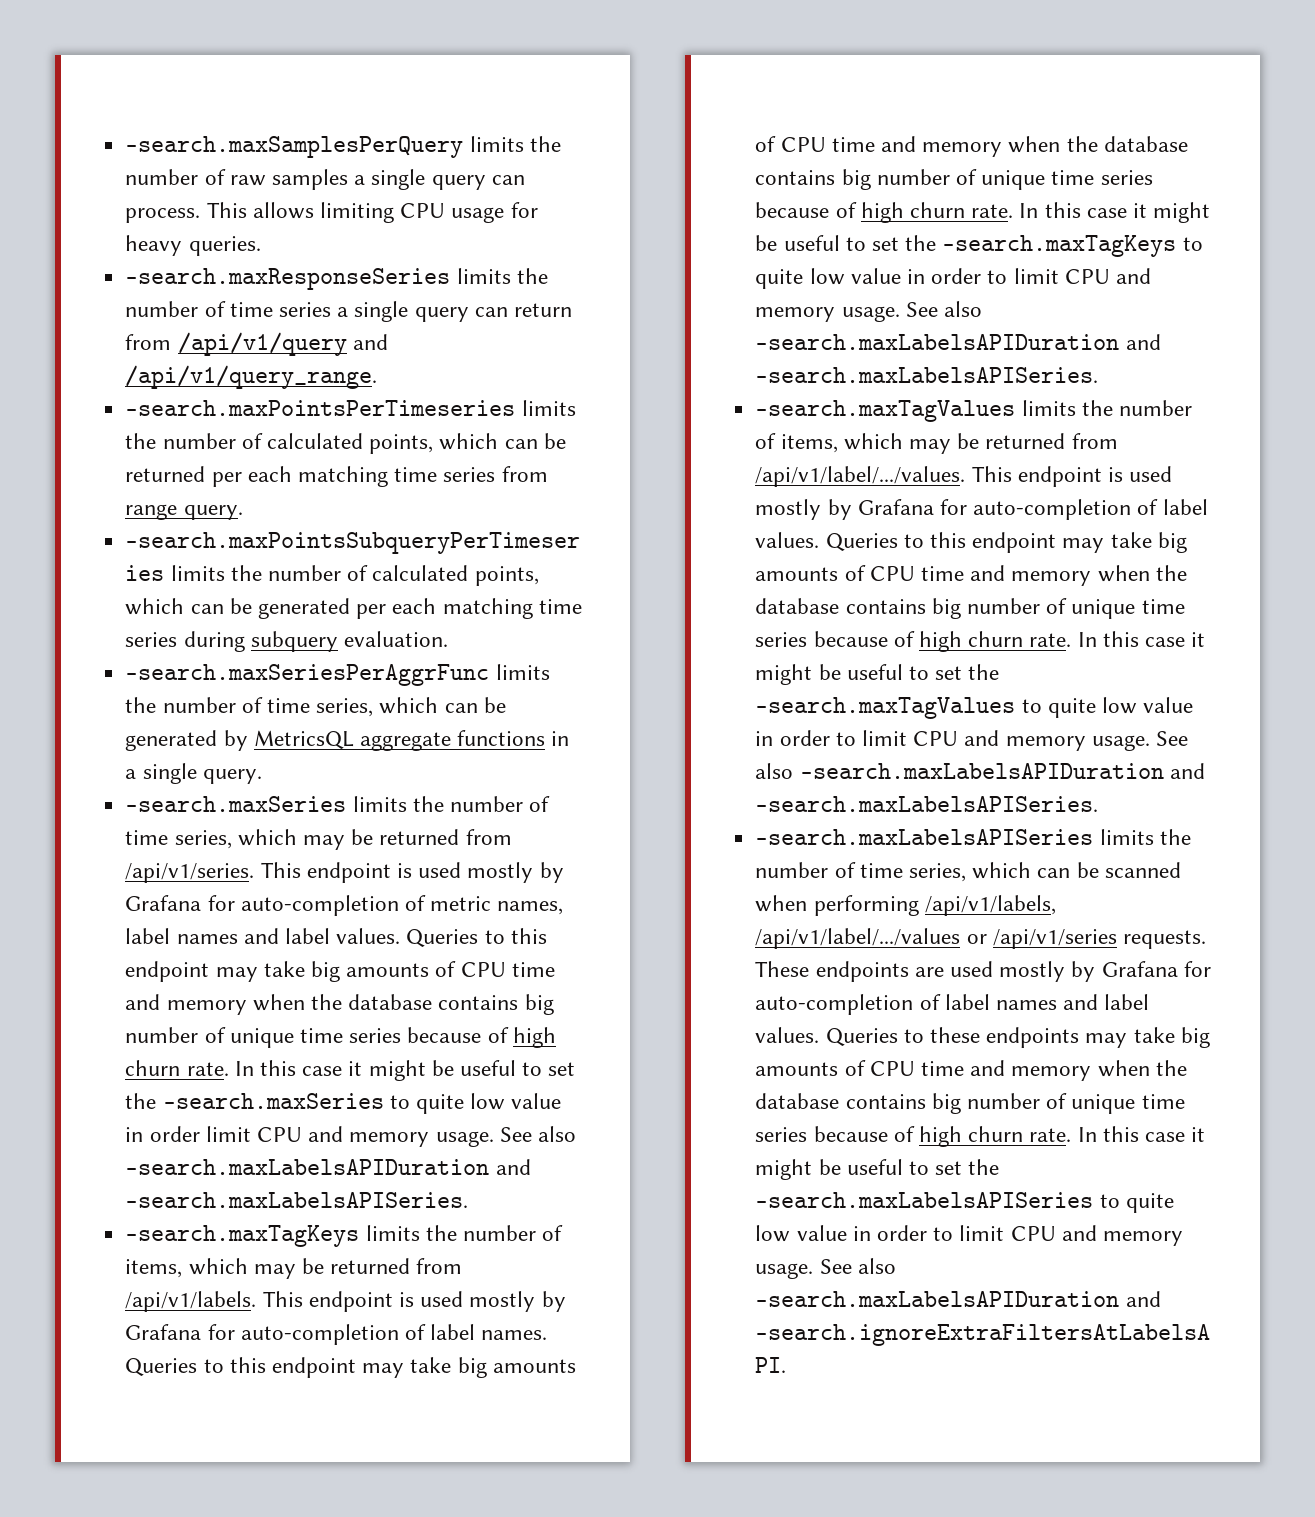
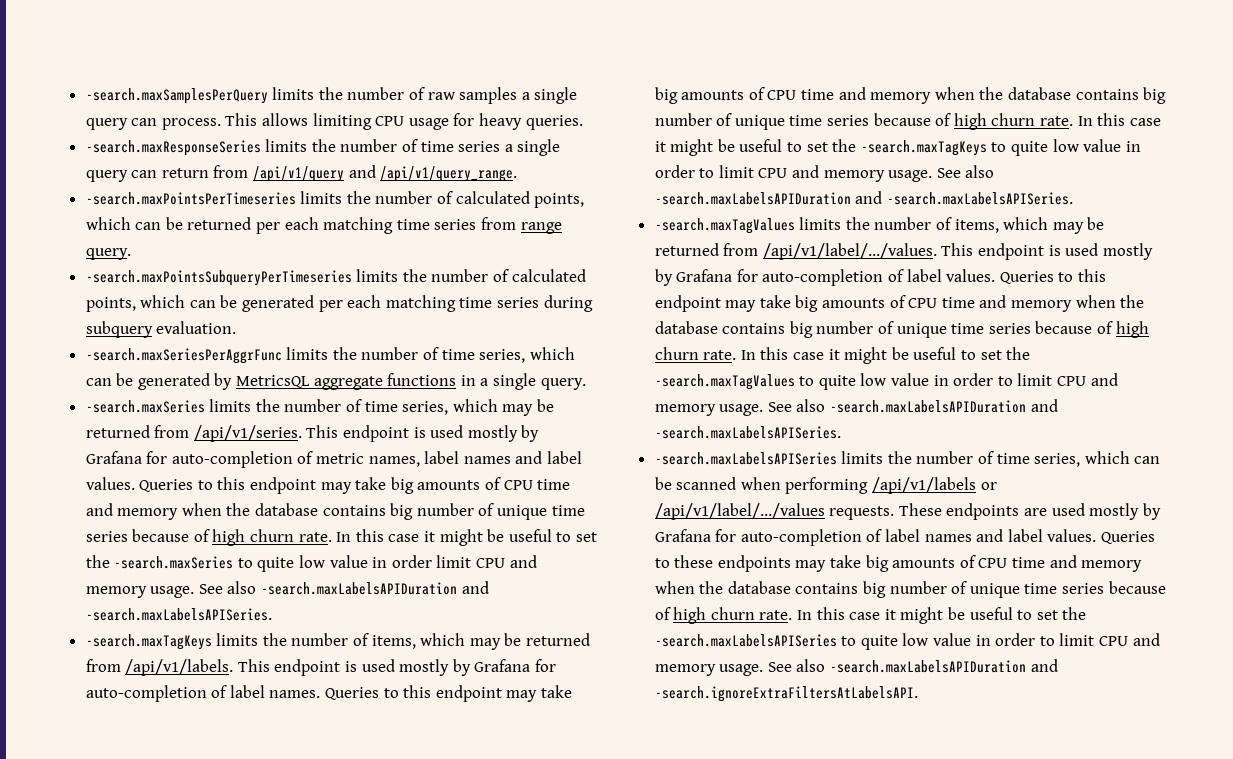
- -search.maxLabelsAPISeries limits the number of time series, which can be scanned when performing /api/v1/labels, /api/v1/label/.../values or /api/v1/series requests.
+ -search.maxLabelsAPISeries limits the number of time series, which can be scanned when performing /api/v1/labels or /api/v1/label/.../values requests.

